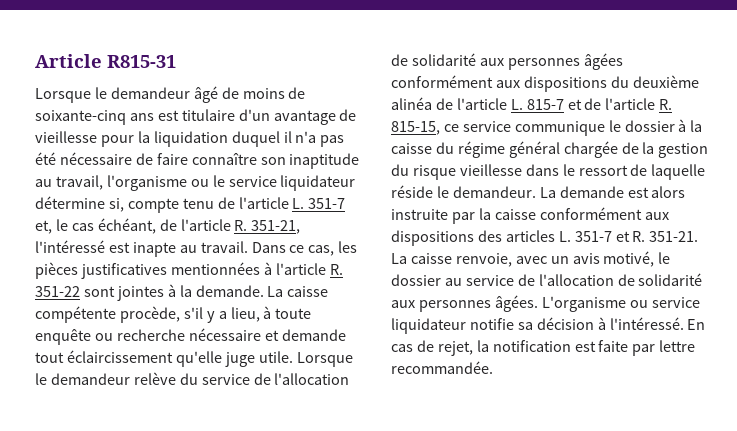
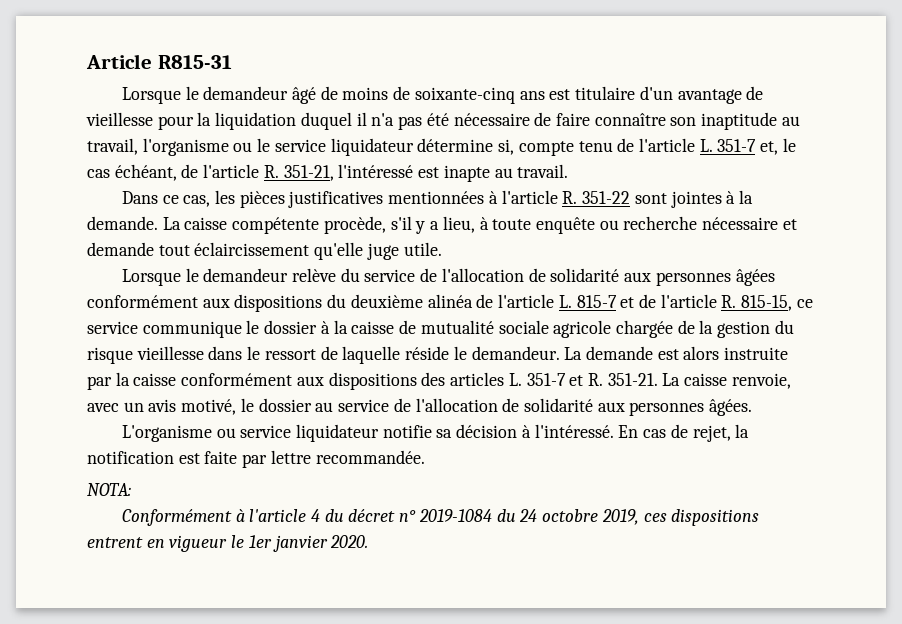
- Lorsque le demandeur âgé de moins de soixante-cinq ans est titulaire d'un avantage de vieillesse pour la liquidation duquel il n'a pas été nécessaire de faire connaître son inaptitude au travail, l'organisme ou le service liquidateur détermine si, compte tenu de l'article L. 351-7 et, le cas échéant, de l'article R. 351-21, l'intéressé est inapte au travail. Dans ce cas, les pièces justificatives mentionnées à l'article R. 351-22 sont jointes à la demande.
+ Lorsque le demandeur âgé de moins de soixante-cinq ans est titulaire d'un avantage de vieillesse pour la liquidation duquel il n'a pas été nécessaire de faire connaître son inaptitude au travail, l'organisme ou le service liquidateur détermine si, compte tenu de l'article L. 351-7 et, le cas échéant, de l'article R. 351-21, l'intéressé est inapte au travail.
+ Dans ce cas, les pièces justificatives mentionnées à l'article R. 351-22 sont jointes à la demande.
- La caisse compétente procède, s'il y a lieu, à toute enquête ou recherche nécessaire et demande tout éclaircissement qu'elle juge utile. Lorsque le demandeur relève du service de l'allocation de solidarité aux personnes âgées conformément aux dispositions du deuxième alinéa de l'article L. 815-7 et de l'article R. 815-15, ce service communique le dossier à la caisse du régime général chargée de la gestion du risque vieillesse dans le ressort de laquelle réside le demandeur.
+ La caisse compétente procède, s'il y a lieu, à toute enquête ou recherche nécessaire et demande tout éclaircissement qu'elle juge utile.
+ Lorsque le demandeur relève du service de l'allocation de solidarité aux personnes âgées conformément aux dispositions du deuxième alinéa de l'article L. 815-7 et de l'article R. 815-15, ce service communique le dossier à la caisse de mutualité sociale agricole chargée de la gestion du risque vieillesse dans le ressort de laquelle réside le demandeur.
- La caisse renvoie, avec un avis motivé, le dossier au service de l'allocation de solidarité aux personnes âgées. L'organisme ou service liquidateur notifie sa décision à l'intéressé.
+ La caisse renvoie, avec un avis motivé, le dossier au service de l'allocation de solidarité aux personnes âgées.
+ L'organisme ou service liquidateur notifie sa décision à l'intéressé.
+ NOTA:
+ Conformément à l'article 4 du décret n° 2019-1084 du 24 octobre 2019, ces dispositions entrent en vigueur le 1er janvier 2020.

